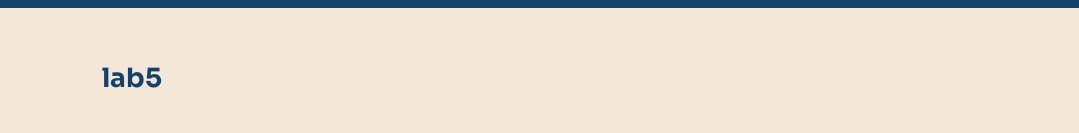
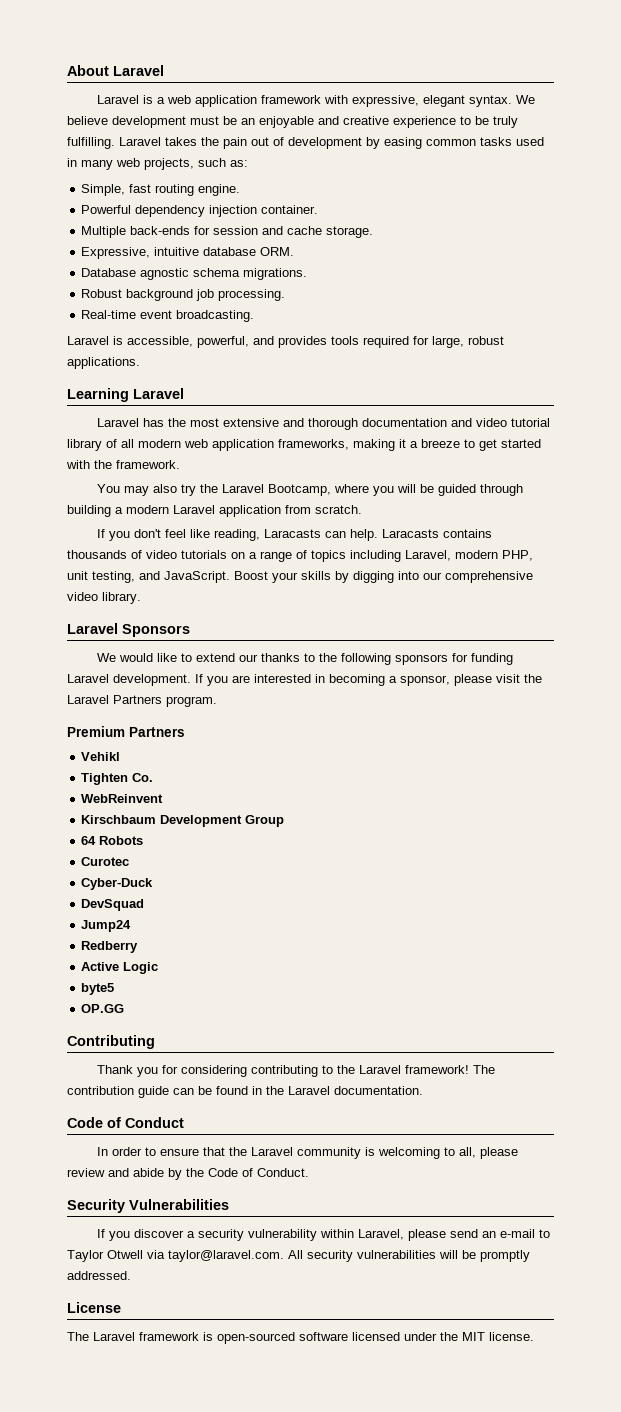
- lab5
+ About Laravel
+ Laravel is a web application framework with expressive, elegant syntax. We believe development must be an enjoyable and creative experience to be truly fulfilling. Laravel takes the pain out of development by easing common tasks used in many web projects, such as:
+ Simple, fast routing engine.
+ Powerful dependency injection container.
+ Multiple back-ends for session and cache storage.
+ Expressive, intuitive database ORM.
+ Database agnostic schema migrations.
+ Robust background job processing.
+ Real-time event broadcasting.
+ Laravel is accessible, powerful, and provides tools required for large, robust applications.
+ Learning Laravel
+ Laravel has the most extensive and thorough documentation and video tutorial library of all modern web application frameworks, making it a breeze to get started with the framework.
+ You may also try the Laravel Bootcamp, where you will be guided through building a modern Laravel application from scratch.
+ If you don't feel like reading, Laracasts can help. Laracasts contains thousands of video tutorials on a range of topics including Laravel, modern PHP, unit testing, and JavaScript. Boost your skills by digging into our comprehensive video library.
+ Laravel Sponsors
+ We would like to extend our thanks to the following sponsors for funding Laravel development. If you are interested in becoming a sponsor, please visit the Laravel Partners program.
+ Premium Partners
+ Vehikl
+ Tighten Co.
+ WebReinvent
+ Kirschbaum Development Group
+ 64 Robots
+ Curotec
+ Cyber-Duck
+ DevSquad
+ Jump24
+ Redberry
+ Active Logic
+ byte5
+ OP.GG
+ Contributing
+ Thank you for considering contributing to the Laravel framework! The contribution guide can be found in the Laravel documentation.
+ Code of Conduct
+ In order to ensure that the Laravel community is welcoming to all, please review and abide by the Code of Conduct.
+ Security Vulnerabilities
+ If you discover a security vulnerability within Laravel, please send an e-mail to Taylor Otwell via taylor@laravel.com. All security vulnerabilities will be promptly addressed.
+ License
+ The Laravel framework is open-sourced software licensed under the MIT license.

